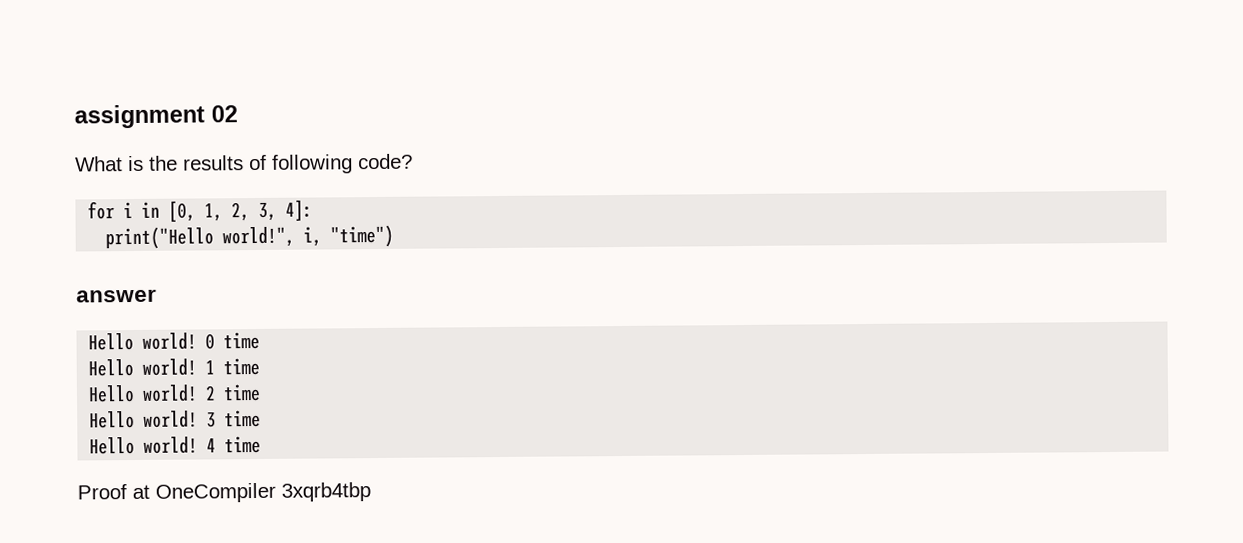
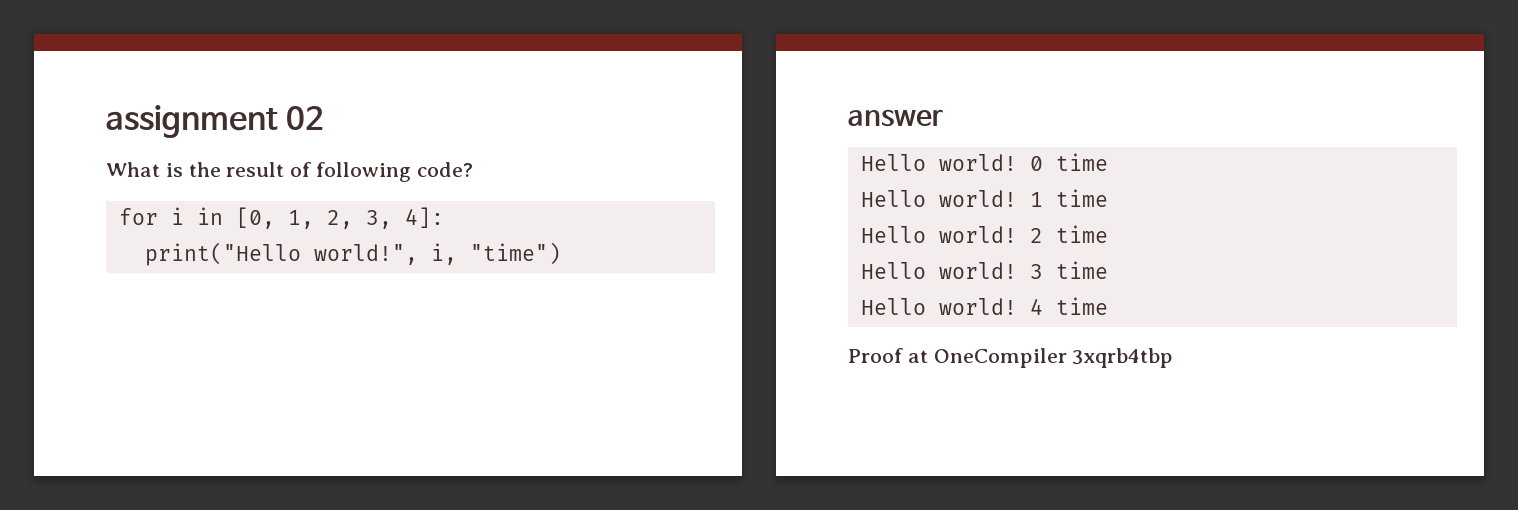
- What is the results of following code?
+ What is the result of following code?

